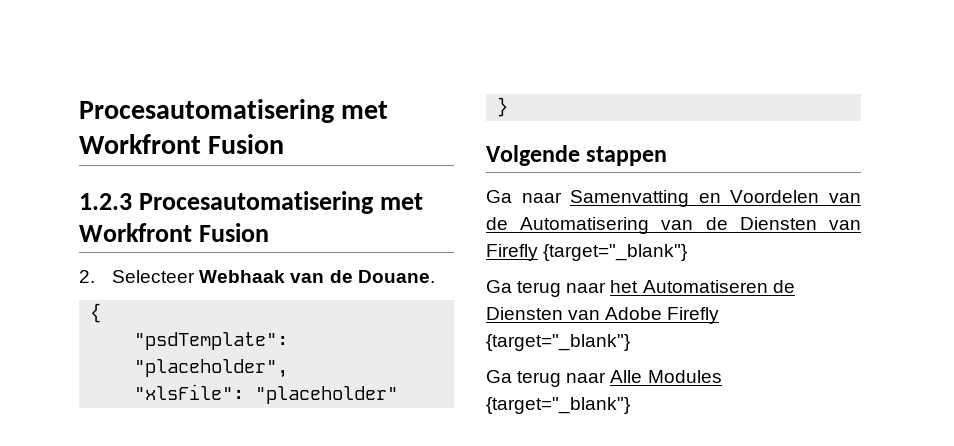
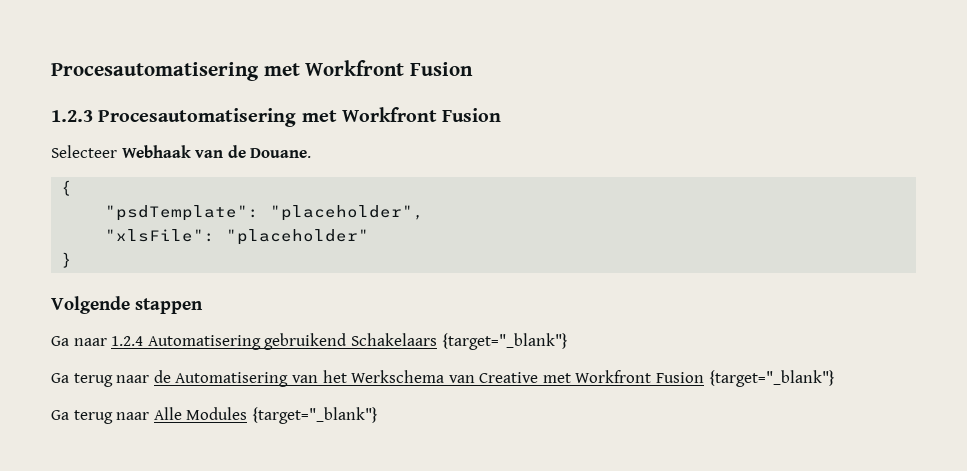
- 2. Selecteer Webhaak van de Douane.
+ Selecteer Webhaak van de Douane.
- Ga naar Samenvatting en Voordelen van de Automatisering van de Diensten van Firefly {target="_blank"}
- Ga terug naar het Automatiseren de Diensten van Adobe Firefly {target="_blank"}
+ Ga naar 1.2.4 Automatisering gebruikend Schakelaars {target="_blank"}
+ Ga terug naar de Automatisering van het Werkschema van Creative met Workfront Fusion {target="_blank"}

